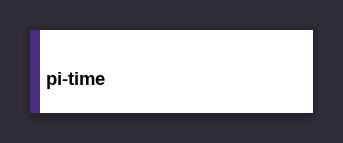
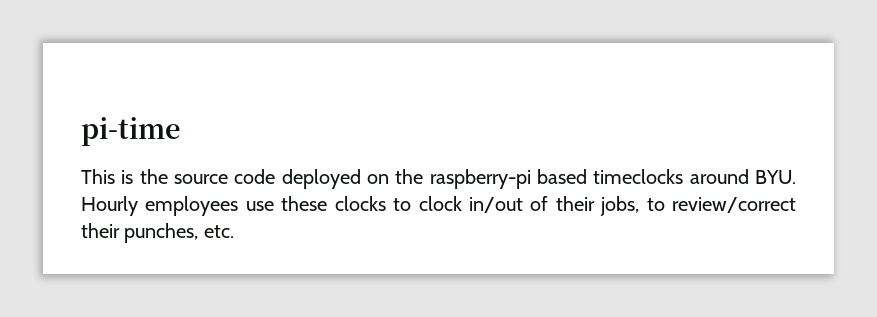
+ This is the source code deployed on the raspberry-pi based timeclocks around BYU. Hourly employees use these clocks to clock in/out of their jobs, to review/correct their punches, etc.

